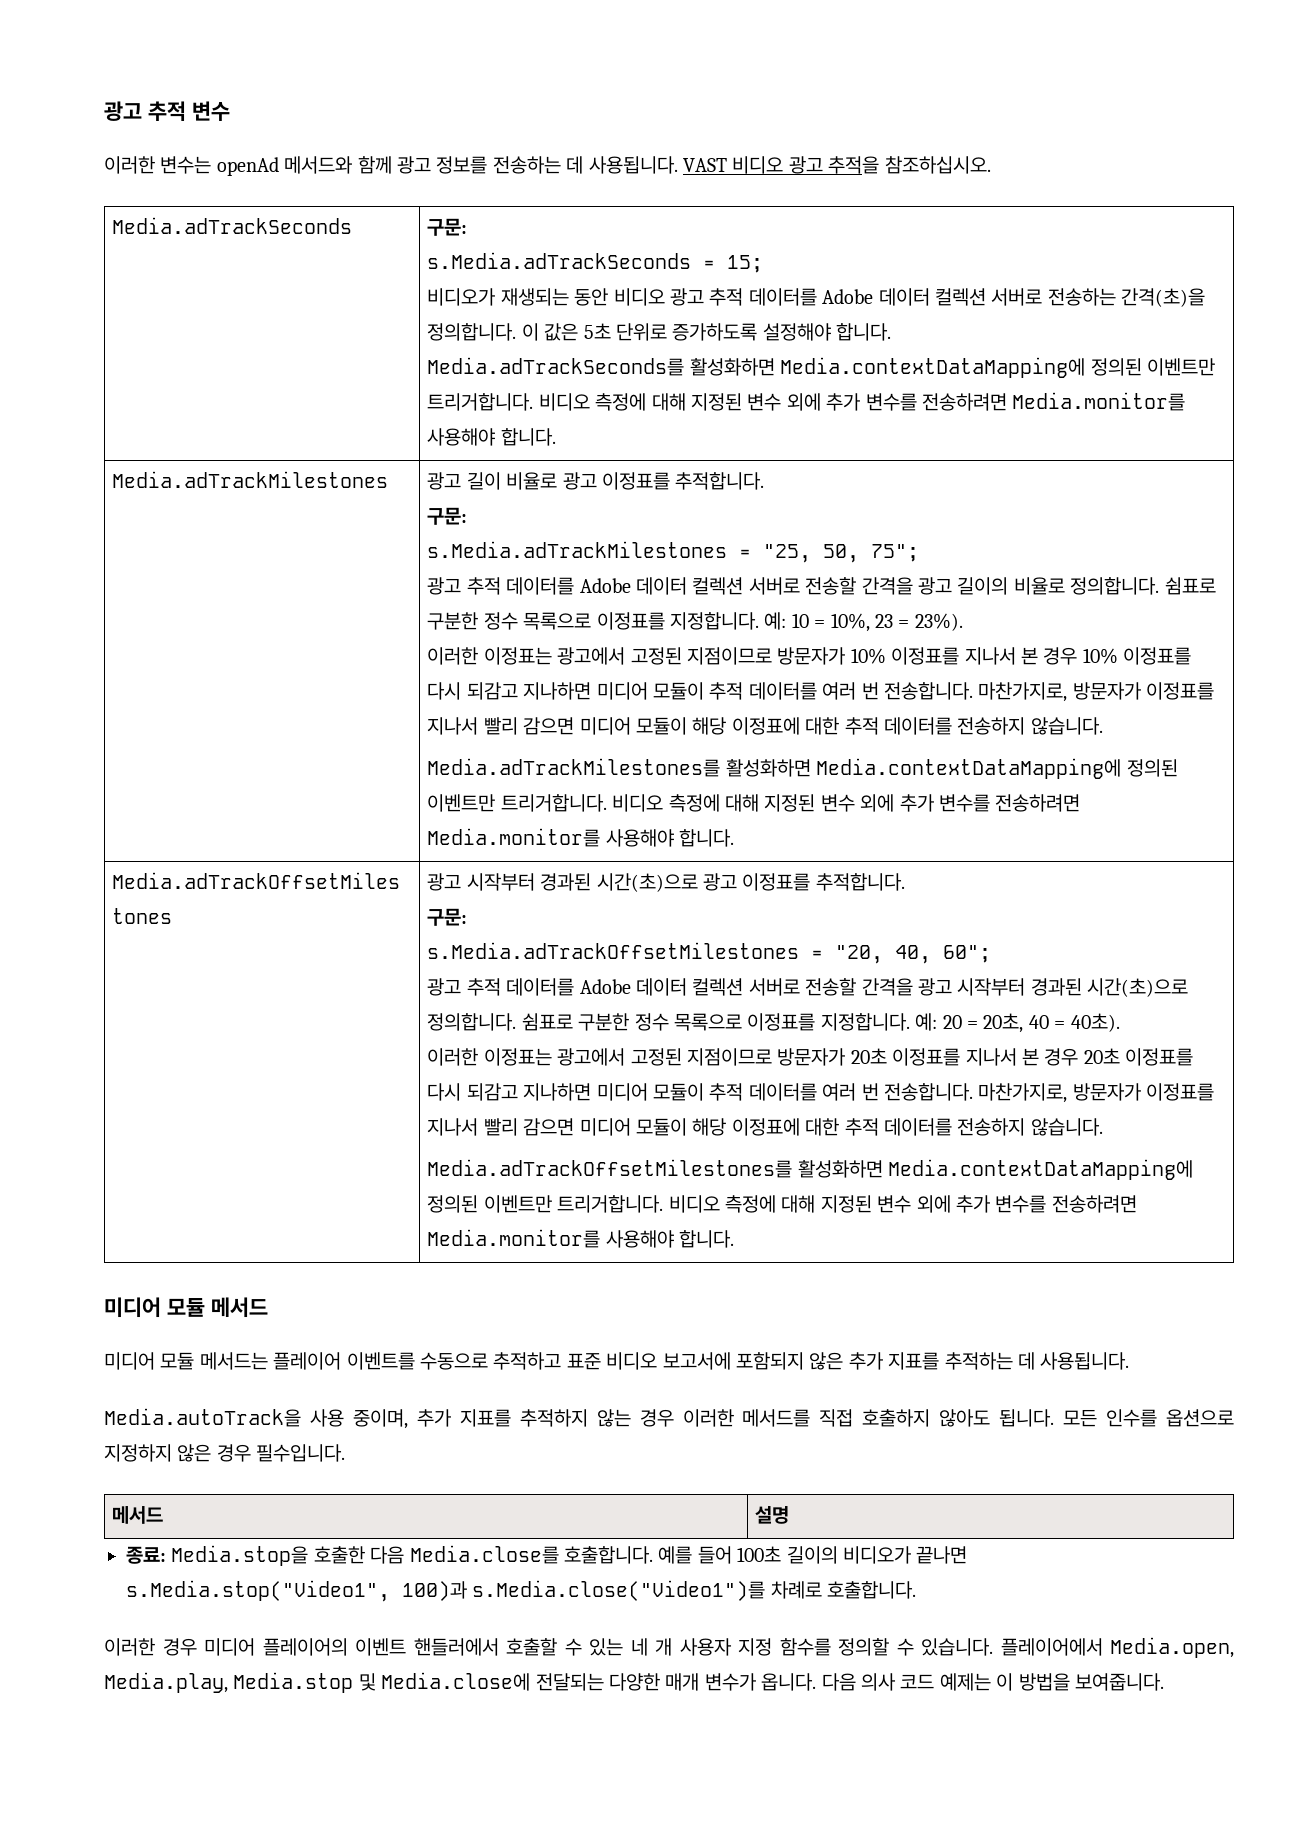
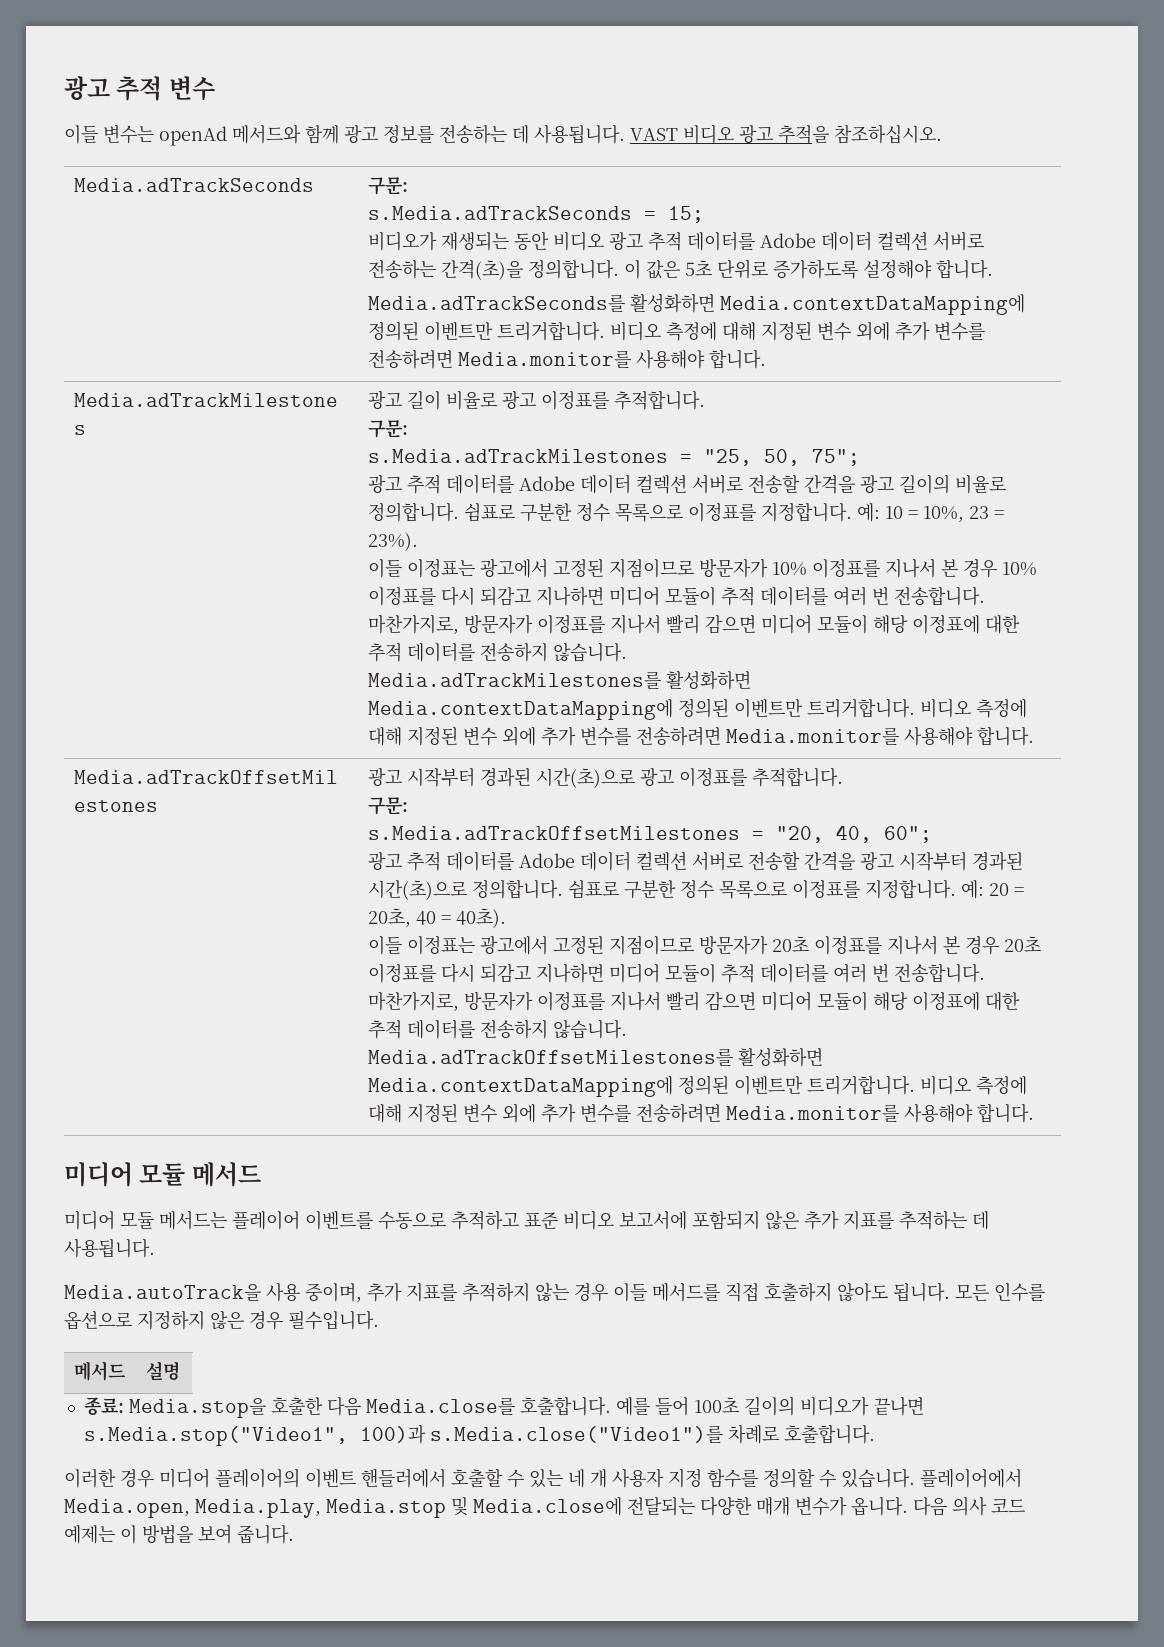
- 이러한 변수는 openAd 메서드와 함께 광고 정보를 전송하는 데 사용됩니다.
+ 이들 변수는 openAd 메서드와 함께 광고 정보를 전송하는 데 사용됩니다.
- 이러한 이정표는 광고에서 고정된 지점이므로 방문자가 10% 이정표를 지나서 본 경우 10% 이정표를 다시 되감고 지나하면 미디어 모듈이 추적 데이터를 여러 번 전송합니다.
+ 이들 이정표는 광고에서 고정된 지점이므로 방문자가 10% 이정표를 지나서 본 경우 10% 이정표를 다시 되감고 지나하면 미디어 모듈이 추적 데이터를 여러 번 전송합니다.
- 이러한 이정표는 광고에서 고정된 지점이므로 방문자가 20초 이정표를 지나서 본 경우 20초 이정표를 다시 되감고 지나하면 미디어 모듈이 추적 데이터를 여러 번 전송합니다.
+ 이들 이정표는 광고에서 고정된 지점이므로 방문자가 20초 이정표를 지나서 본 경우 20초 이정표를 다시 되감고 지나하면 미디어 모듈이 추적 데이터를 여러 번 전송합니다.
- Media.autoTrack을 사용 중이며, 추가 지표를 추적하지 않는 경우 이러한 메서드를 직접 호출하지 않아도 됩니다.
+ Media.autoTrack을 사용 중이며, 추가 지표를 추적하지 않는 경우 이들 메서드를 직접 호출하지 않아도 됩니다.
- 다음 의사 코드 예제는 이 방법을 보여줍니다.
+ 다음 의사 코드 예제는 이 방법을 보여 줍니다.

